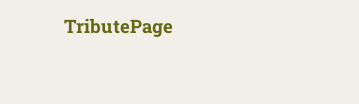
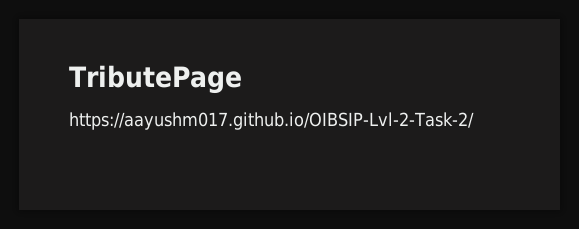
+ https://aayushm017.github.io/OIBSIP-Lvl-2-Task-2/

